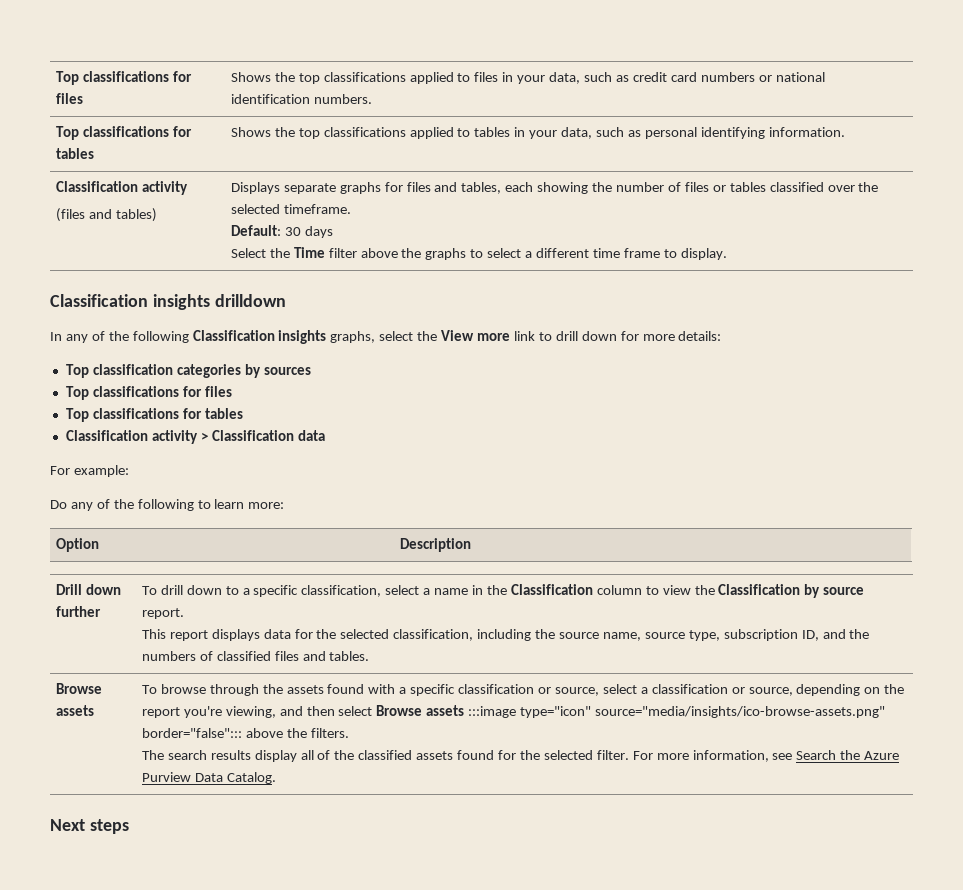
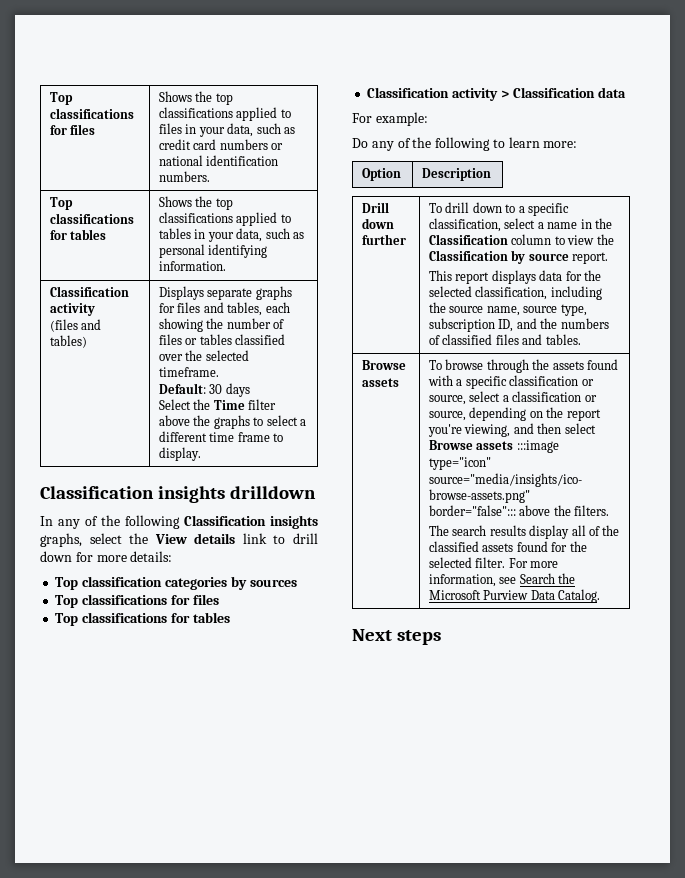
- In any of the following Classification insights graphs, select the View more link to drill down for more details:
+ In any of the following Classification insights graphs, select the View details link to drill down for more details:
- For more information, see Search the Azure Purview Data Catalog.
+ For more information, see Search the Microsoft Purview Data Catalog.

